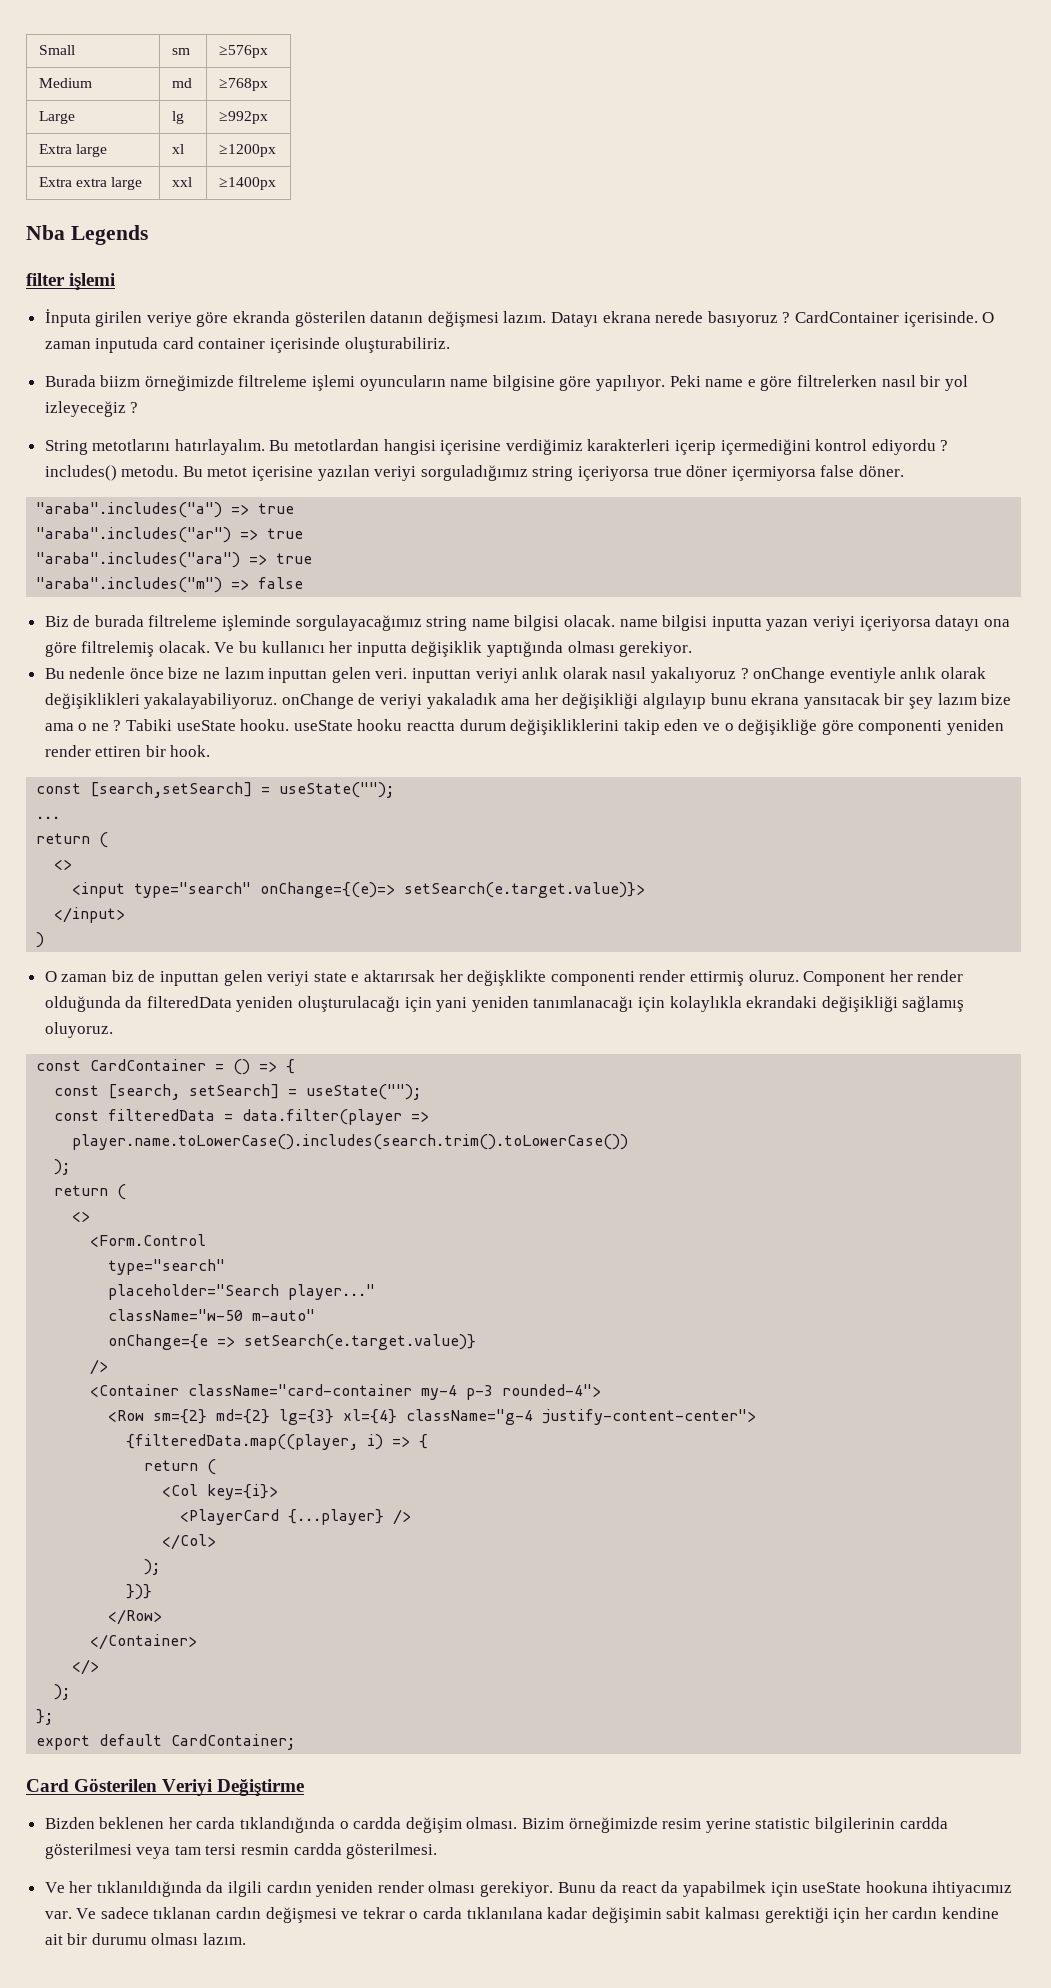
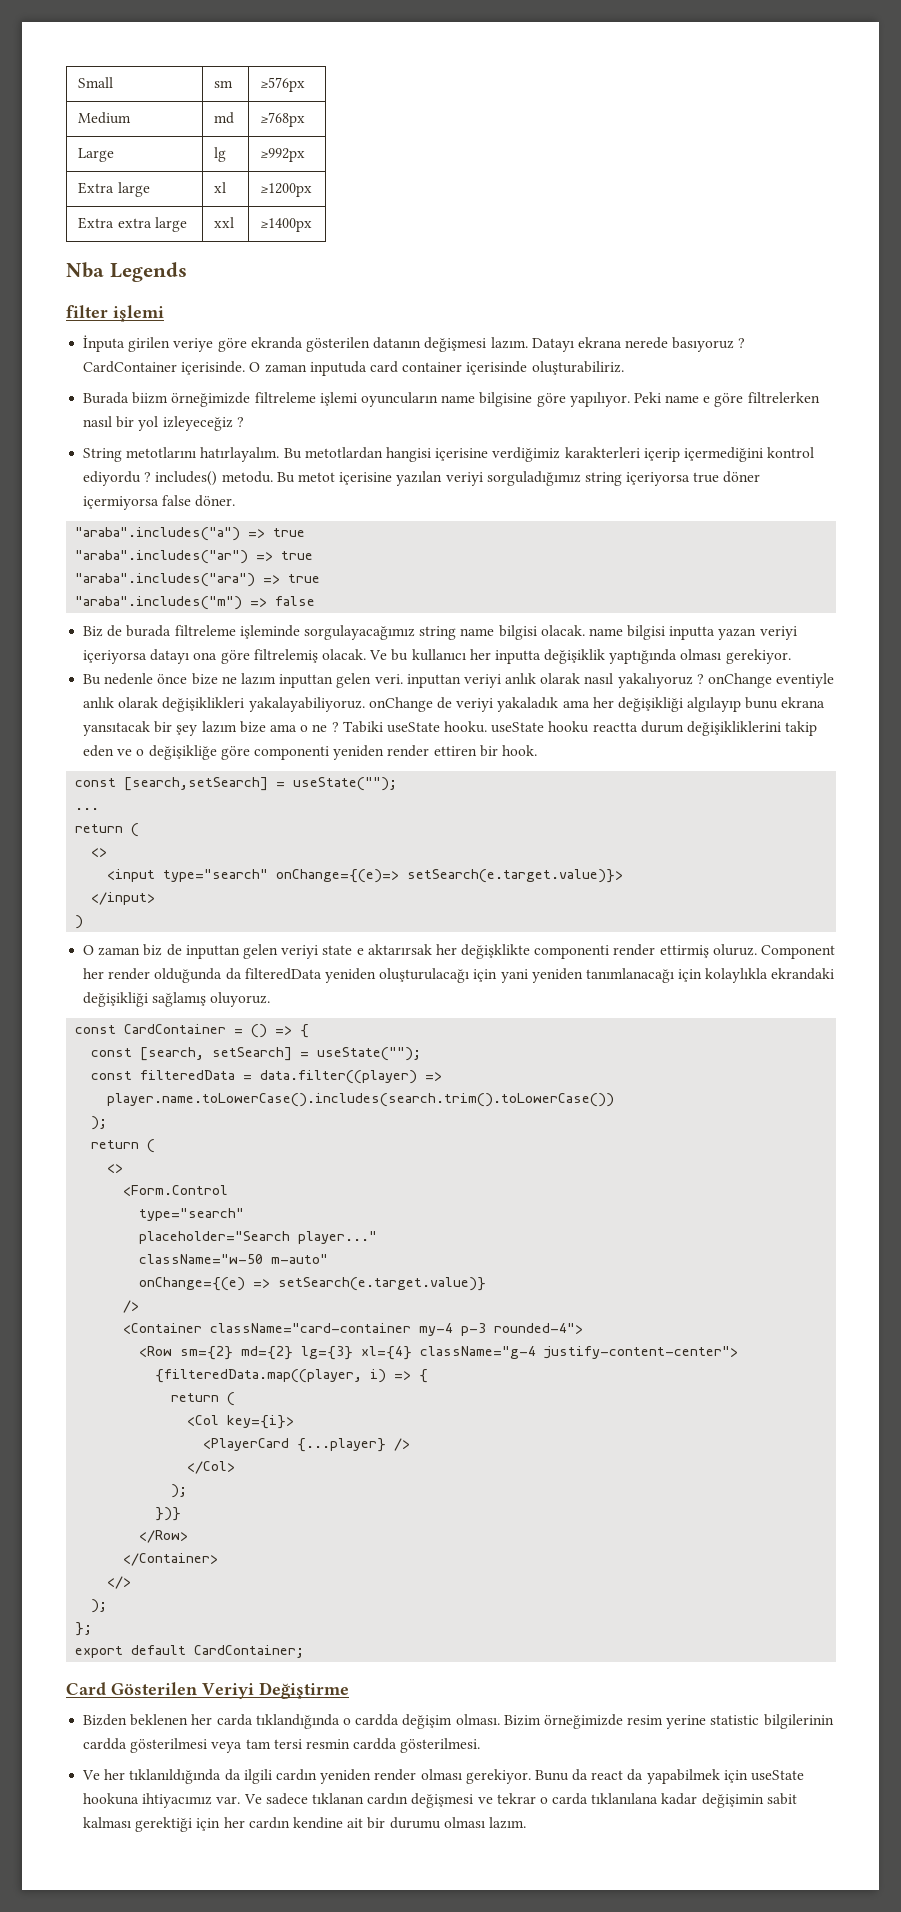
- const filteredData = data.filter(player =>
+ const filteredData = data.filter((player) =>
- onChange={e => setSearch(e.target.value)}
+ onChange={(e) => setSearch(e.target.value)}

